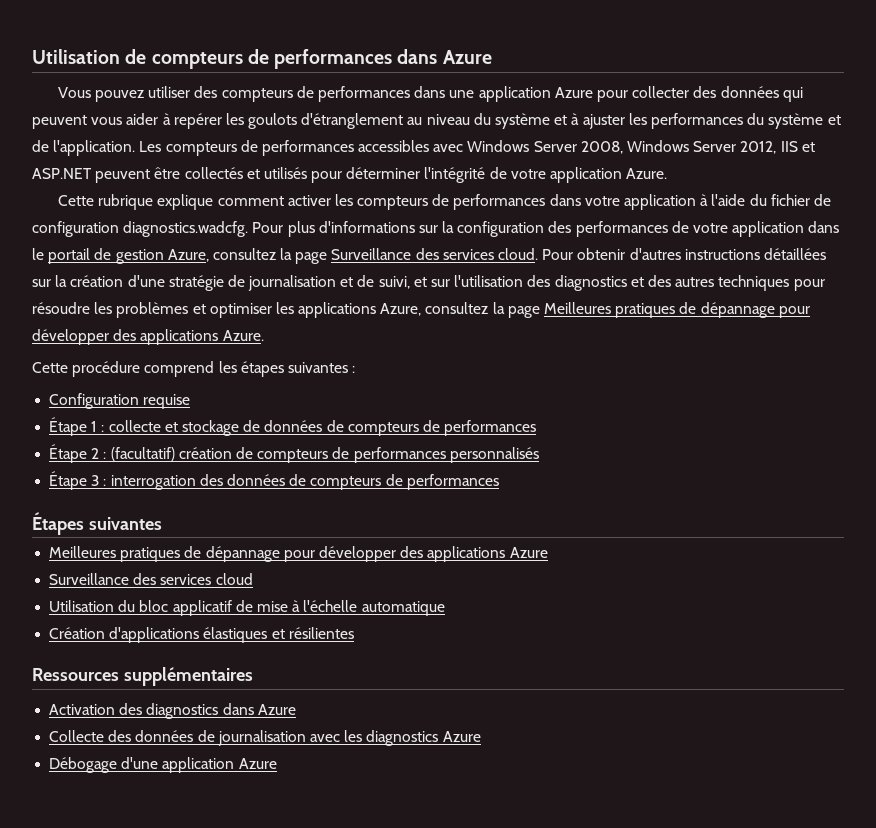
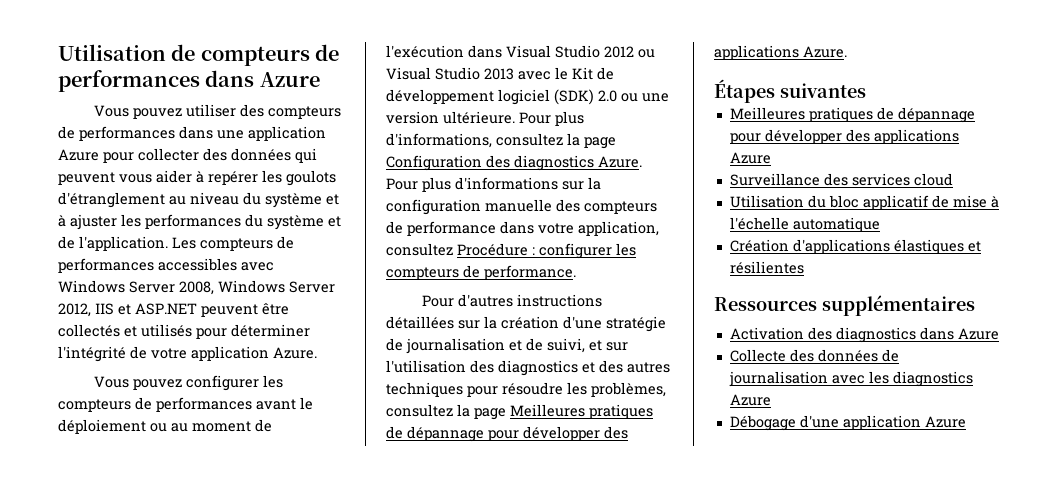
- Cette rubrique explique comment activer les compteurs de performances dans votre application à l'aide du fichier de configuration diagnostics.wadcfg. Pour plus d'informations sur la configuration des performances de votre application dans le portail de gestion Azure, consultez la page Surveillance des services cloud. Pour obtenir d'autres instructions détaillées sur la création d'une stratégie de journalisation et de suivi, et sur l'utilisation des diagnostics et des autres techniques pour résoudre les problèmes et optimiser les applications Azure, consultez la page Meilleures pratiques de dépannage pour développer des applications Azure.
+ Vous pouvez configurer les compteurs de performances avant le déploiement ou au moment de l'exécution dans Visual Studio 2012 ou Visual Studio 2013 avec le Kit de développement logiciel (SDK) 2.0 ou une version ultérieure. Pour plus d'informations, consultez la page Configuration des diagnostics Azure. Pour plus d'informations sur la configuration manuelle des compteurs de performance dans votre application, consultez Procédure : configurer les compteurs de performance.
+ Pour d'autres instructions détaillées sur la création d'une stratégie de journalisation et de suivi, et sur l'utilisation des diagnostics et des autres techniques pour résoudre les problèmes, consultez la page Meilleures pratiques de dépannage pour développer des applications Azure.
- Cette procédure comprend les étapes suivantes :
- Configuration requise
- Étape 1 : collecte et stockage de données de compteurs de performances
- Étape 2 : (facultatif) création de compteurs de performances personnalisés
- Étape 3 : interrogation des données de compteurs de performances

